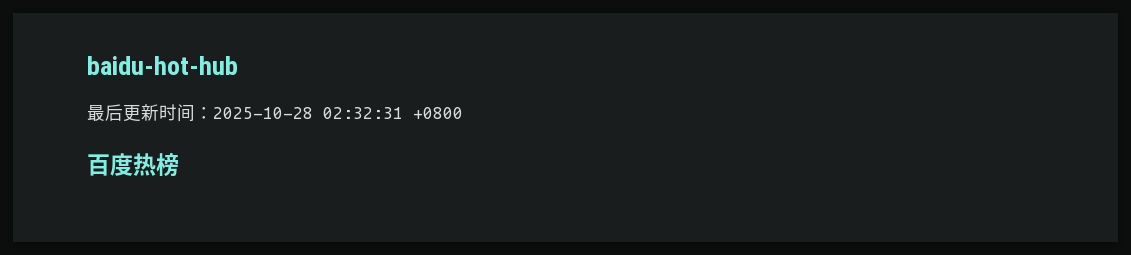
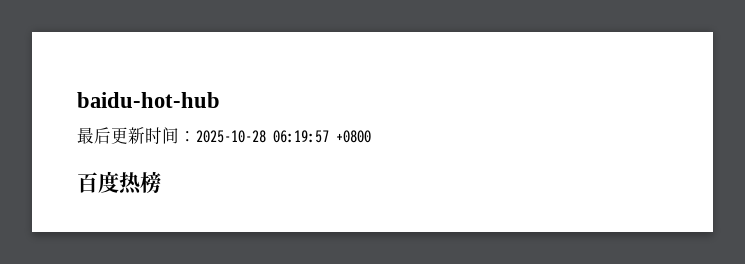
- 最后更新时间：2025-10-28 02:32:31 +0800
+ 最后更新时间：2025-10-28 06:19:57 +0800

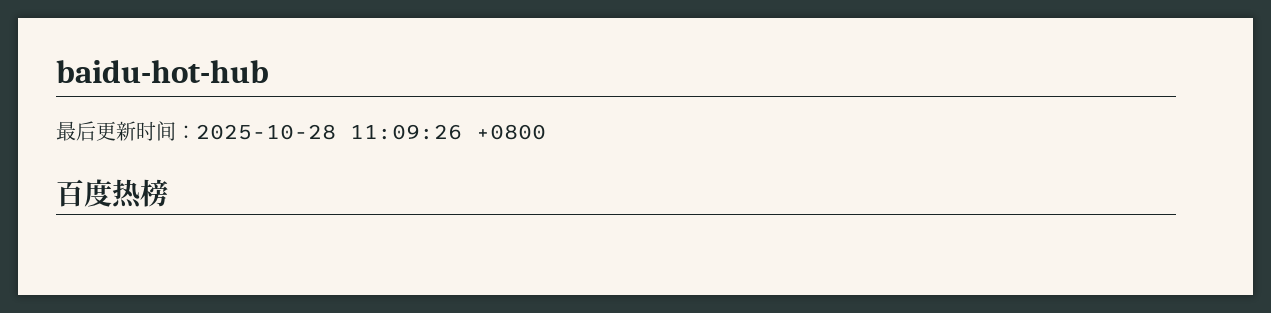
- 最后更新时间：2025-10-28 06:19:57 +0800
+ 最后更新时间：2025-10-28 11:09:26 +0800

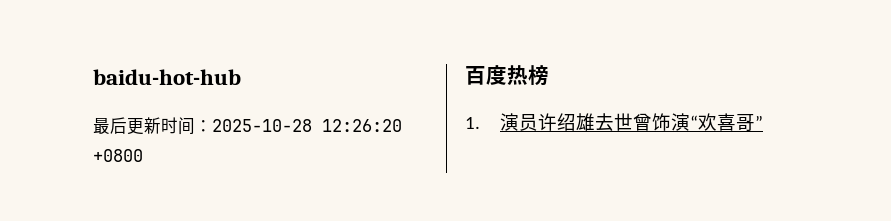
- 最后更新时间：2025-10-28 11:09:26 +0800
+ 最后更新时间：2025-10-28 12:26:20 +0800
+ 1.演员许绍雄去世曾饰演“欢喜哥”

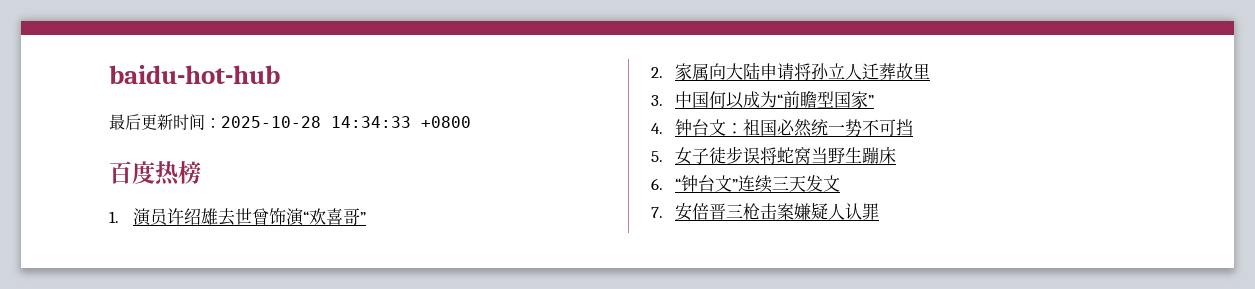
- 最后更新时间：2025-10-28 12:26:20 +0800
+ 最后更新时间：2025-10-28 14:34:33 +0800
+ 2.家属向大陆申请将孙立人迁葬故里
+ 3.中国何以成为“前瞻型国家”
+ 4.钟台文：祖国必然统一势不可挡
+ 5.女子徒步误将蛇窝当野生蹦床
+ 6. “钟台文”连续三天发文
+ 7.安倍晋三枪击案嫌疑人认罪

